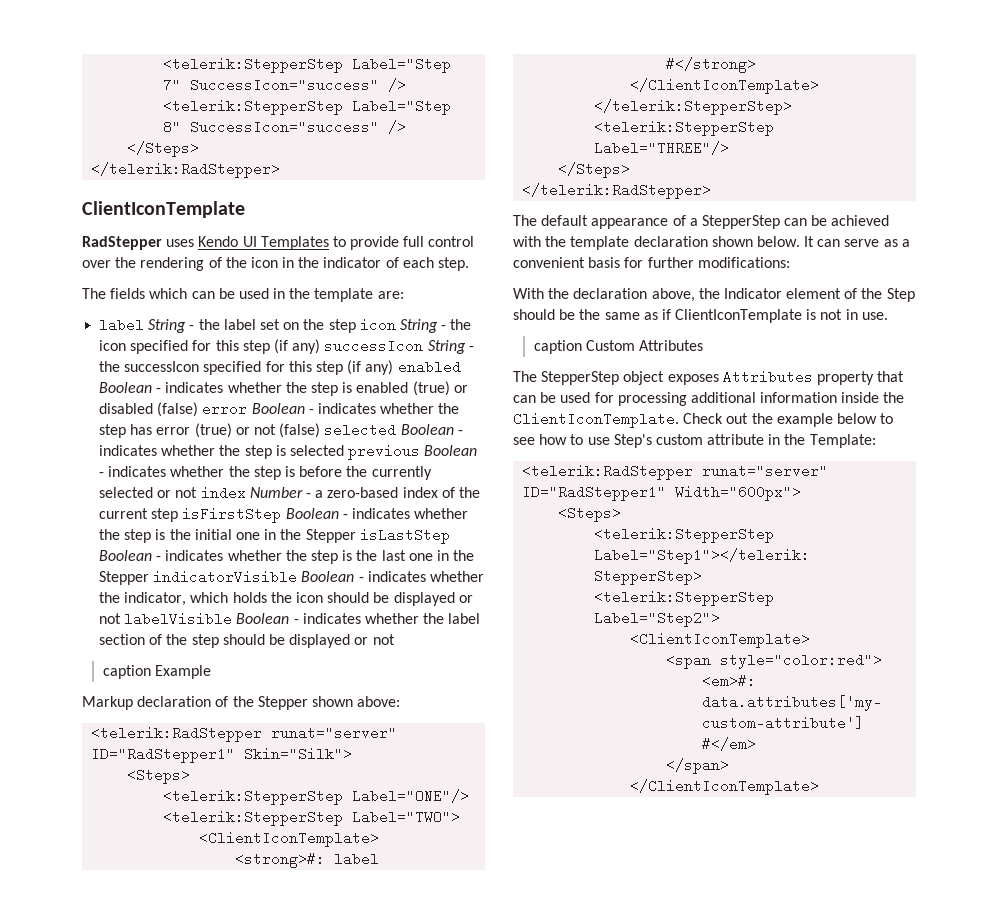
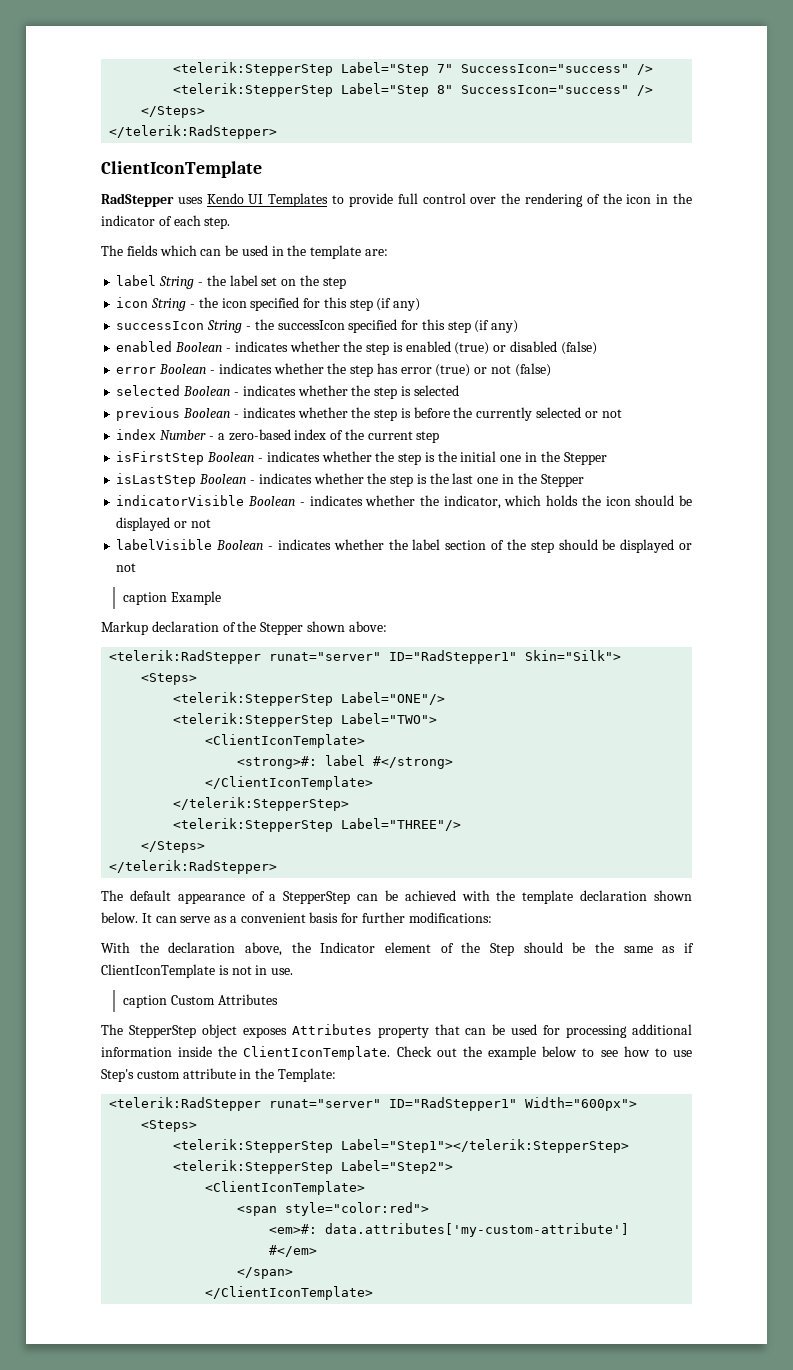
- label String - the label set on the step icon String - the icon specified for this step (if any) successIcon String - the successIcon specified for this step (if any) enabled Boolean - indicates whether the step is enabled (true) or disabled (false) error Boolean - indicates whether the step has error (true) or not (false) selected Boolean - indicates whether the step is selected previous Boolean - indicates whether the step is before the currently selected or not index Number - a zero-based index of the current step isFirstStep Boolean - indicates whether the step is the initial one in the Stepper isLastStep Boolean - indicates whether the step is the last one in the Stepper indicatorVisible Boolean - indicates whether the indicator, which holds the icon should be displayed or not labelVisible Boolean - indicates whether the label section of the step should be displayed or not
+ label String - the label set on the step
+ icon String - the icon specified for this step (if any)
+ successIcon String - the successIcon specified for this step (if any)
+ enabled Boolean - indicates whether the step is enabled (true) or disabled (false)
+ error Boolean - indicates whether the step has error (true) or not (false)
+ selected Boolean - indicates whether the step is selected
+ previous Boolean - indicates whether the step is before the currently selected or not
+ index Number - a zero-based index of the current step
+ isFirstStep Boolean - indicates whether the step is the initial one in the Stepper
+ isLastStep Boolean - indicates whether the step is the last one in the Stepper
+ indicatorVisible Boolean - indicates whether the indicator, which holds the icon should be displayed or not
+ labelVisible Boolean - indicates whether the label section of the step should be displayed or not

